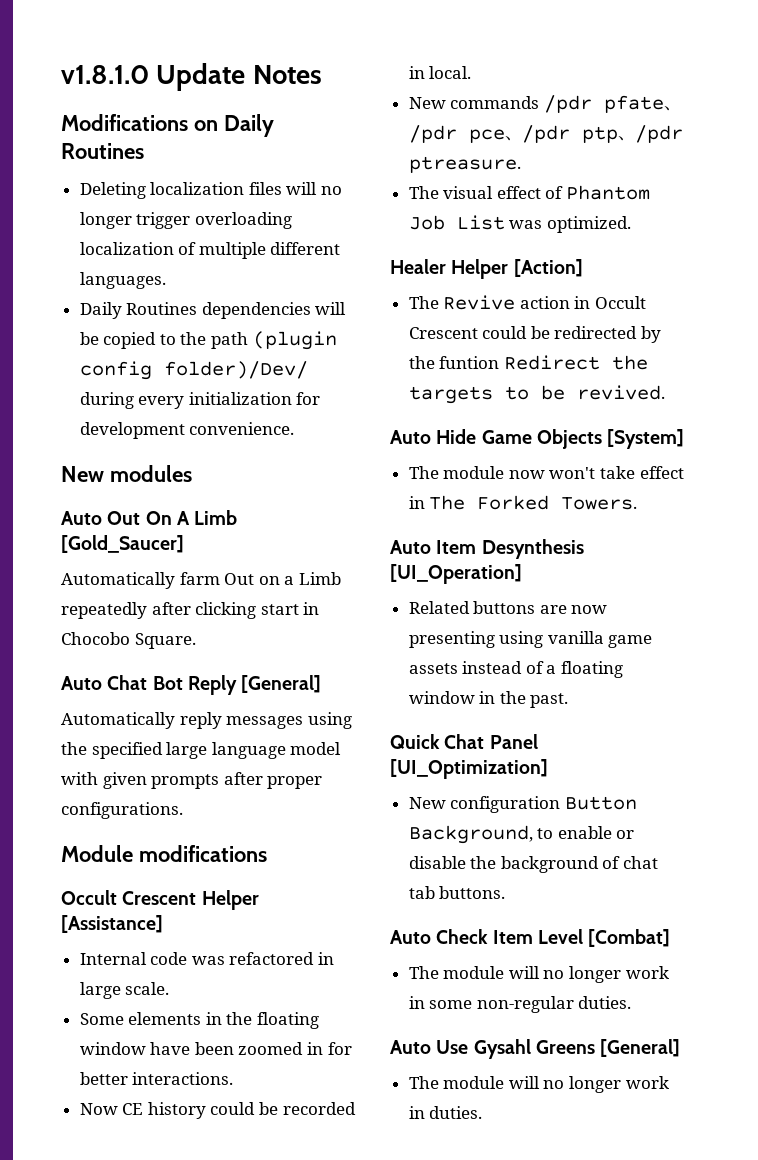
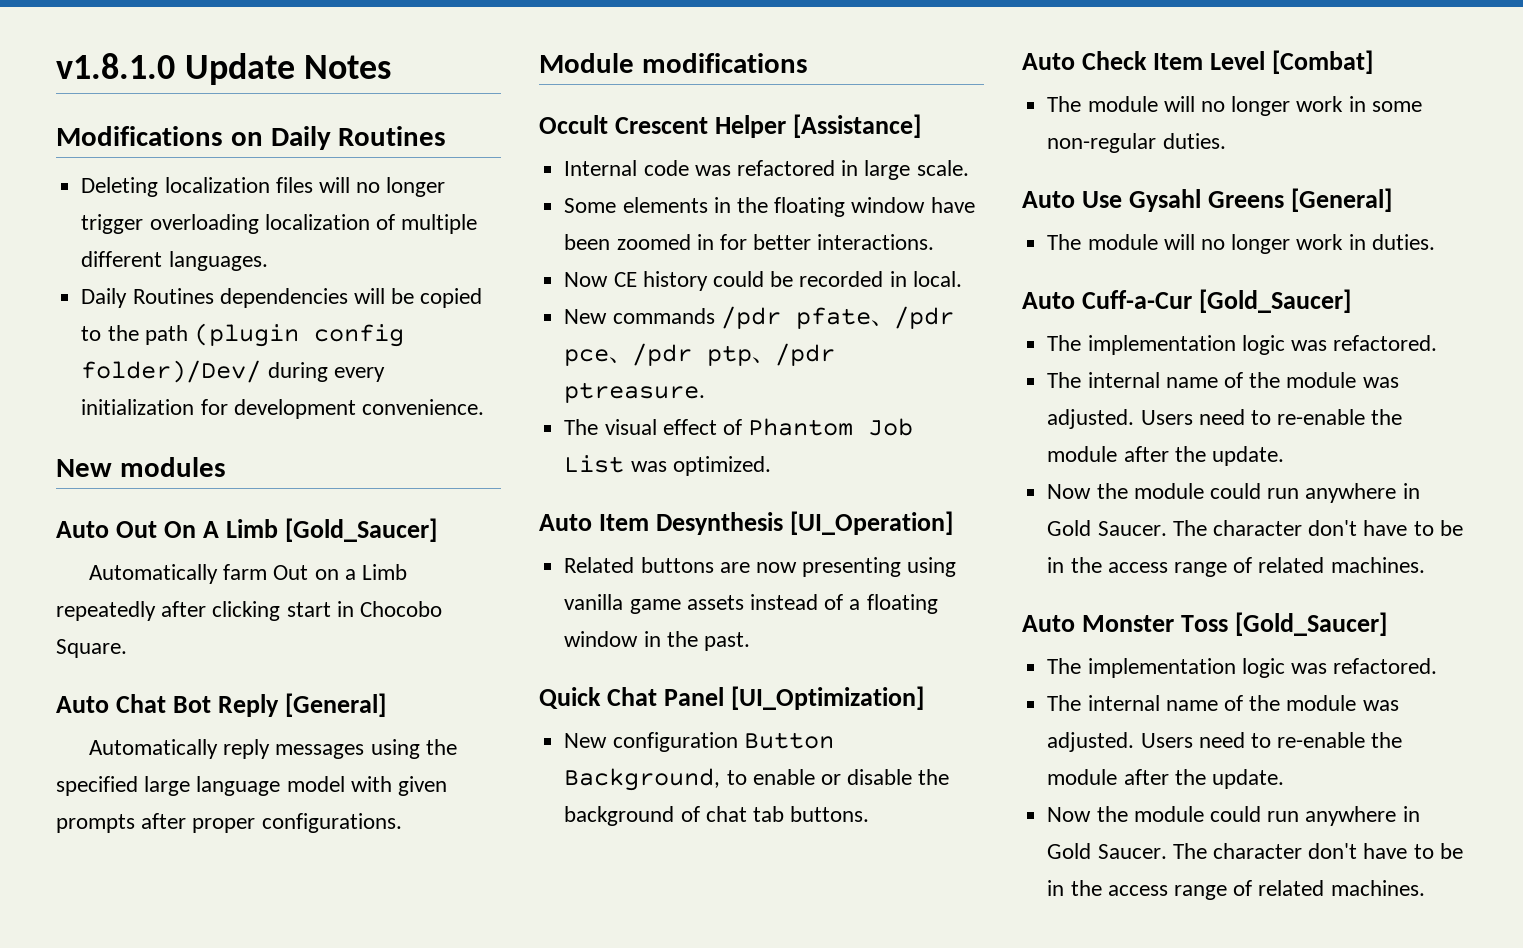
- Healer Helper [Action]
- The Revive action in Occult Crescent could be redirected by the funtion Redirect the targets to be revived.
- Auto Hide Game Objects [System]
- The module now won't take effect in The Forked Towers.
+ Auto Cuff-a-Cur [Gold_Saucer]
+ The implementation logic was refactored.
+ The internal name of the module was adjusted. Users need to re-enable the module after the update.
+ Now the module could run anywhere in Gold Saucer. The character don't have to be in the access range of related machines.
+ Auto Monster Toss [Gold_Saucer]
+ The implementation logic was refactored.
+ The internal name of the module was adjusted. Users need to re-enable the module after the update.
+ Now the module could run anywhere in Gold Saucer. The character don't have to be in the access range of related machines.

